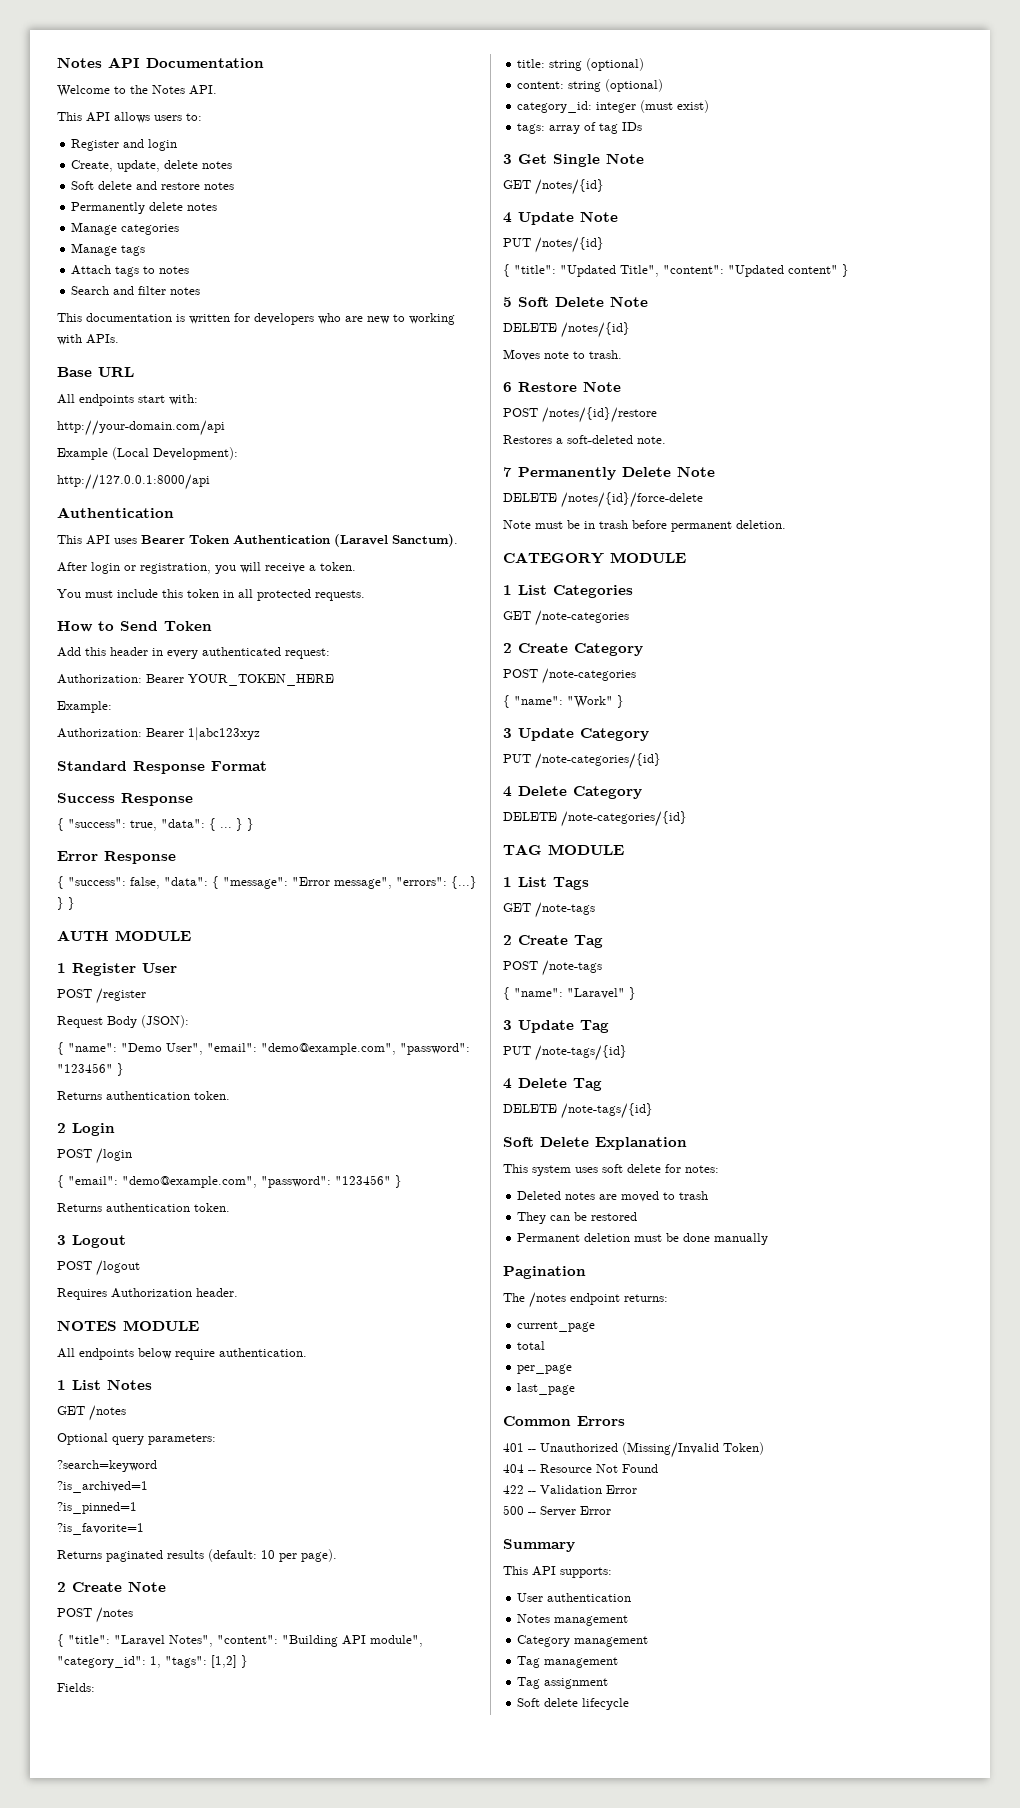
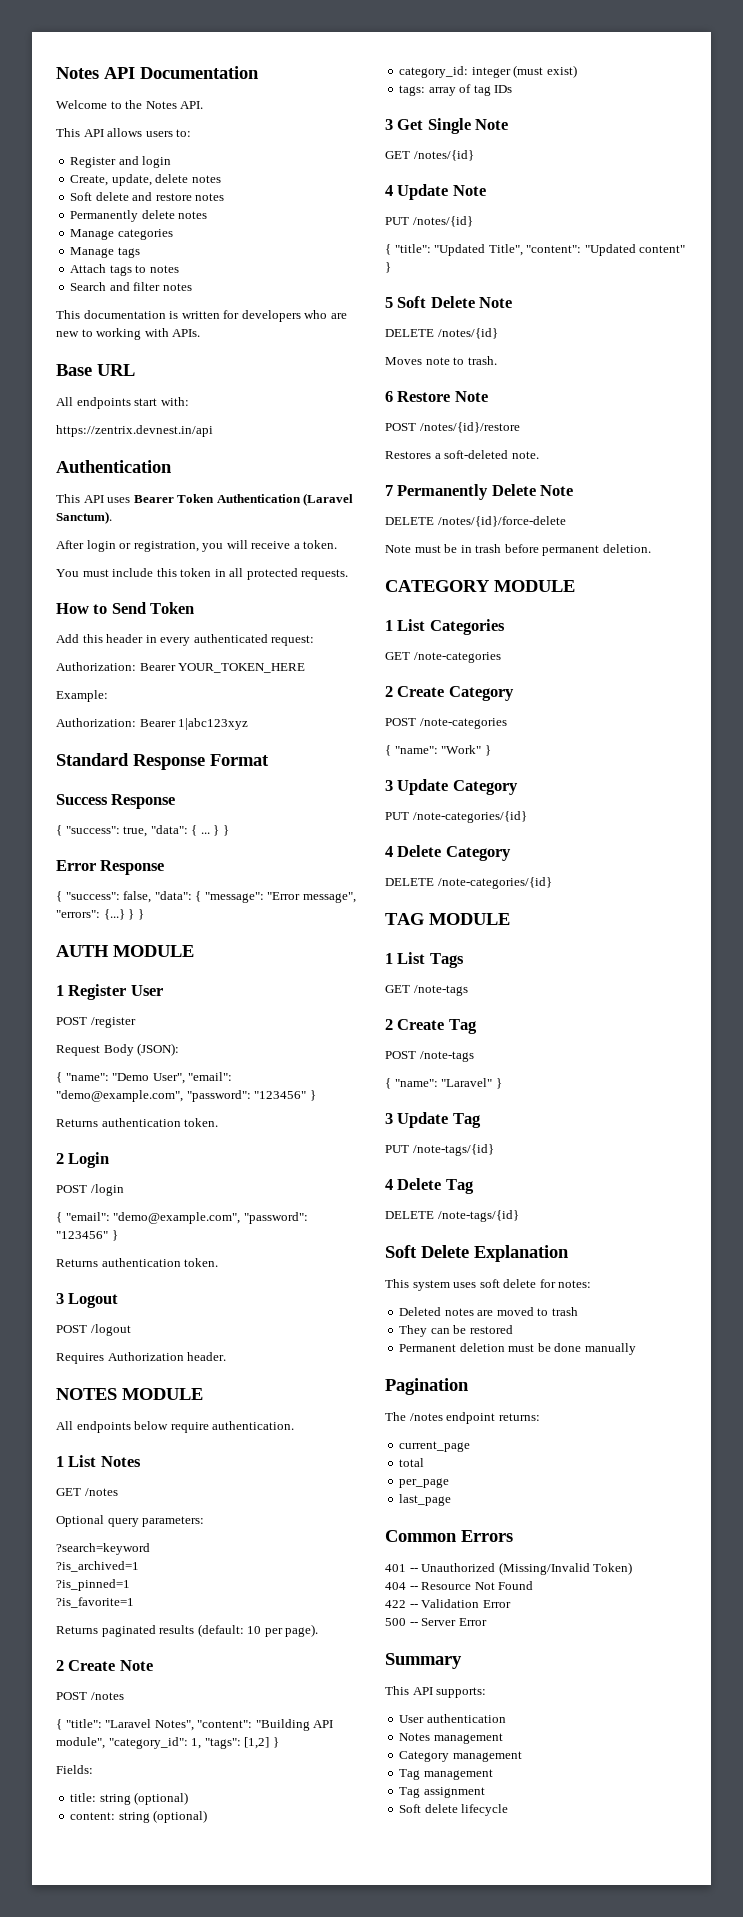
- http://your-domain.com/api
- Example (Local Development):
- http://127.0.0.1:8000/api
+ https://zentrix.devnest.in/api

